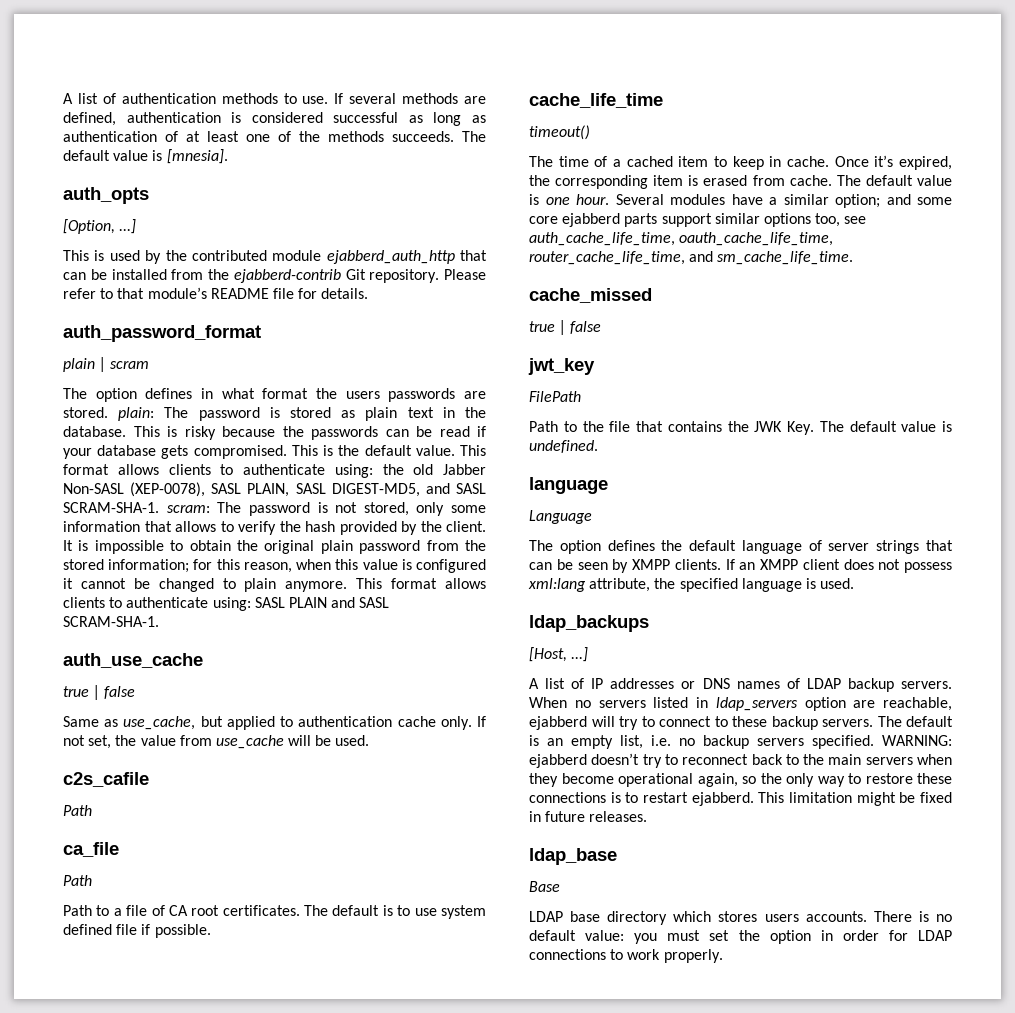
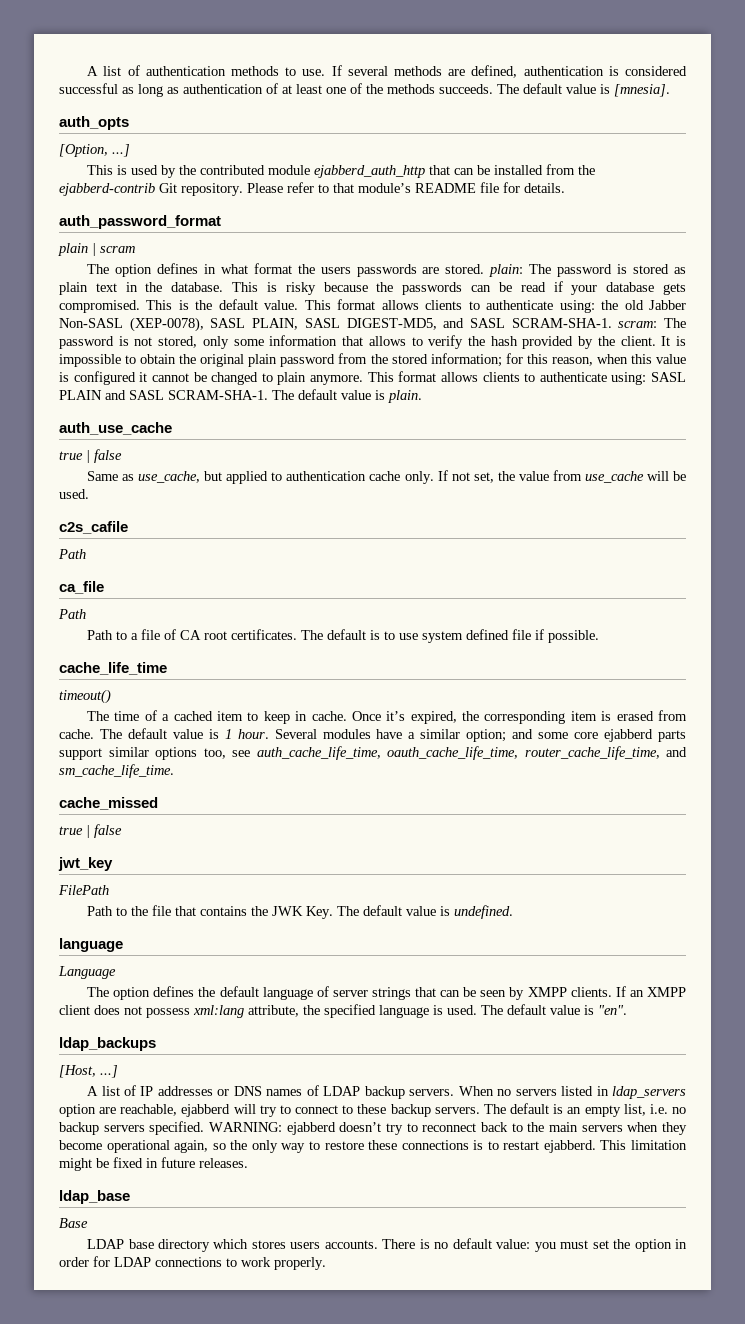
+ The default value is plain.
- The default value is one hour.
+ The default value is 1 hour.
+ The default value is "en".

